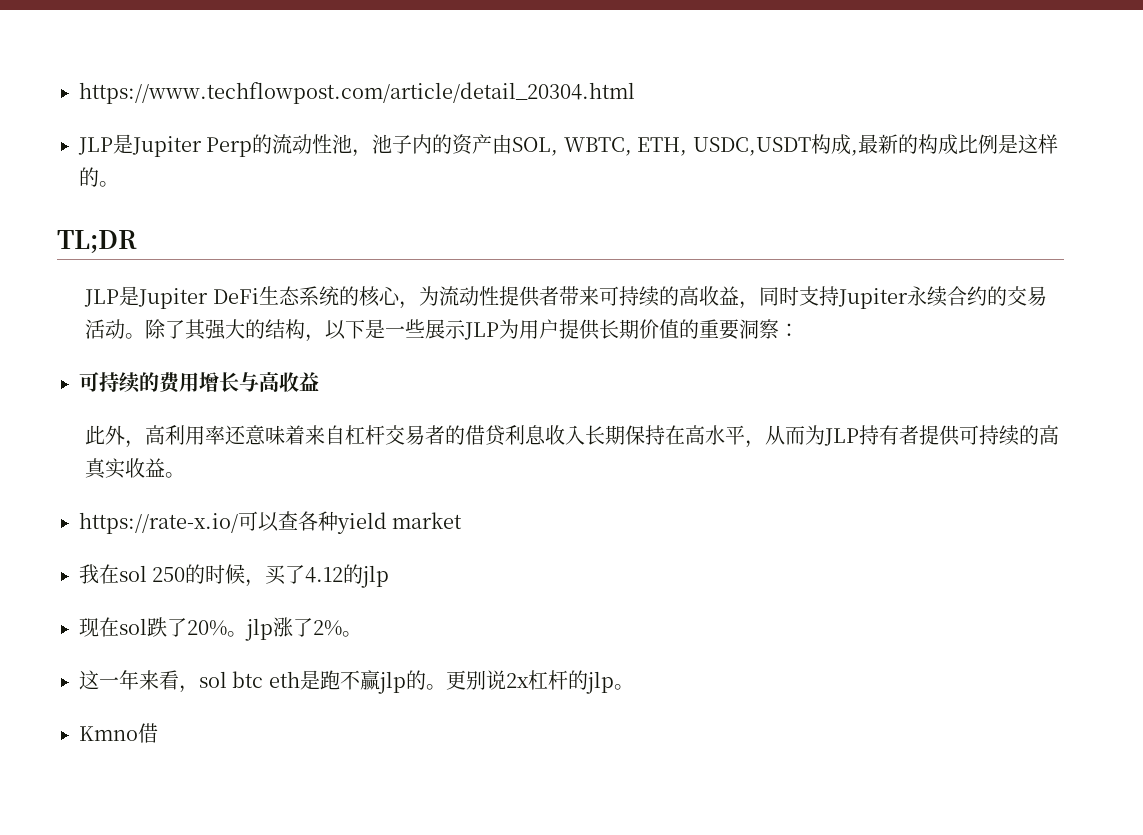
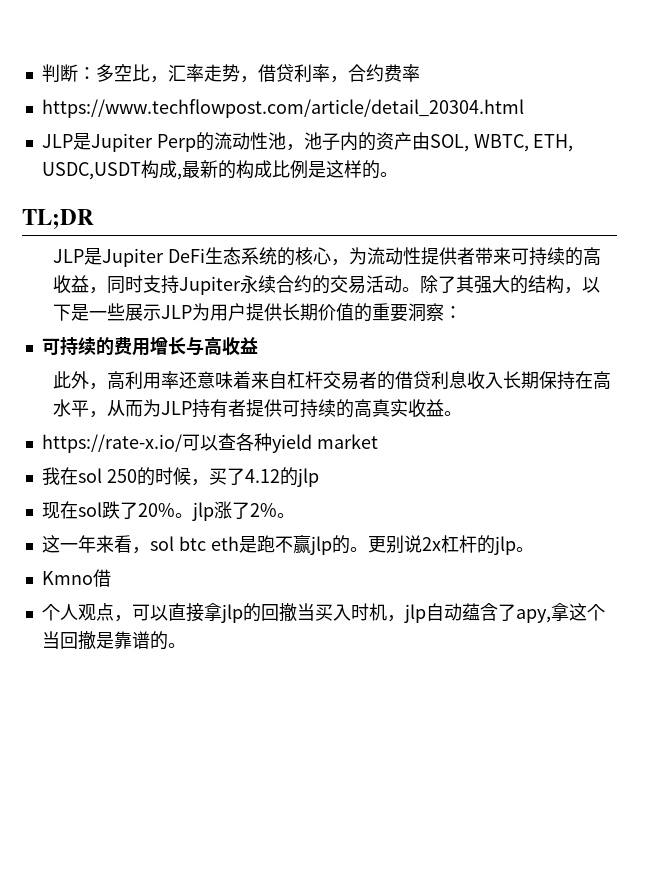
+ 判断：多空比，汇率走势，借贷利率，合约费率
+ 个人观点，可以直接拿jlp的回撤当买入时机，jlp自动蕴含了apy,拿这个当回撤是靠谱的。

